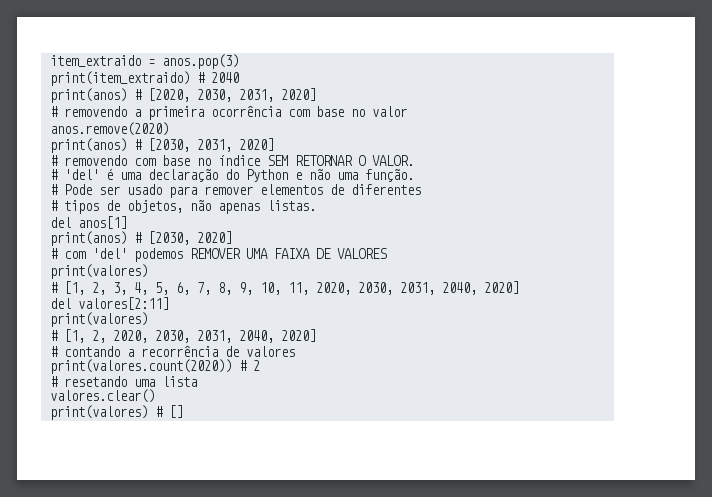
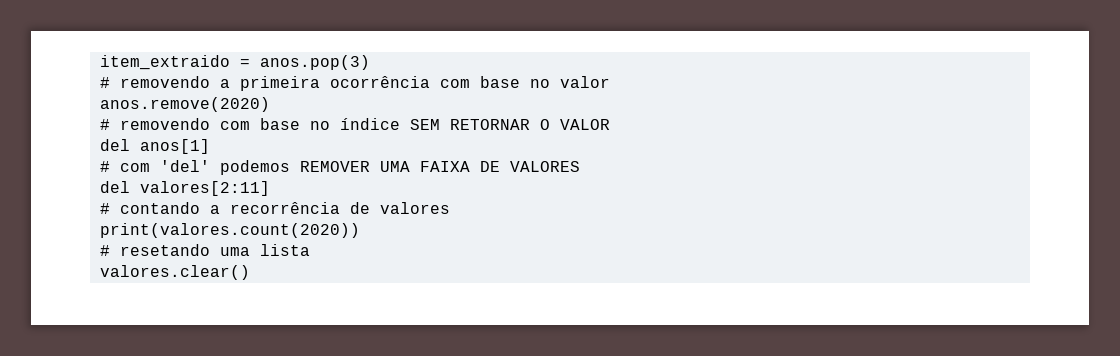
- print(item_extraido) # 2040
- print(anos) # [2020, 2030, 2031, 2020]
- print(anos) # [2030, 2031, 2020]
- # removendo com base no índice SEM RETORNAR O VALOR.
- # 'del' é uma declaração do Python e não uma função.
- # Pode ser usado para remover elementos de diferentes
- # tipos de objetos, não apenas listas.
+ # removendo com base no índice SEM RETORNAR O VALOR
  del anos[1]
- print(anos) # [2030, 2020]
  # com 'del' podemos REMOVER UMA FAIXA DE VALORES
- print(valores)
- # [1, 2, 3, 4, 5, 6, 7, 8, 9, 10, 11, 2020, 2030, 2031, 2040, 2020]
  del valores[2:11]
- print(valores)
- # [1, 2, 2020, 2030, 2031, 2040, 2020]
- print(valores.count(2020)) # 2
+ print(valores.count(2020))
- print(valores) # []

